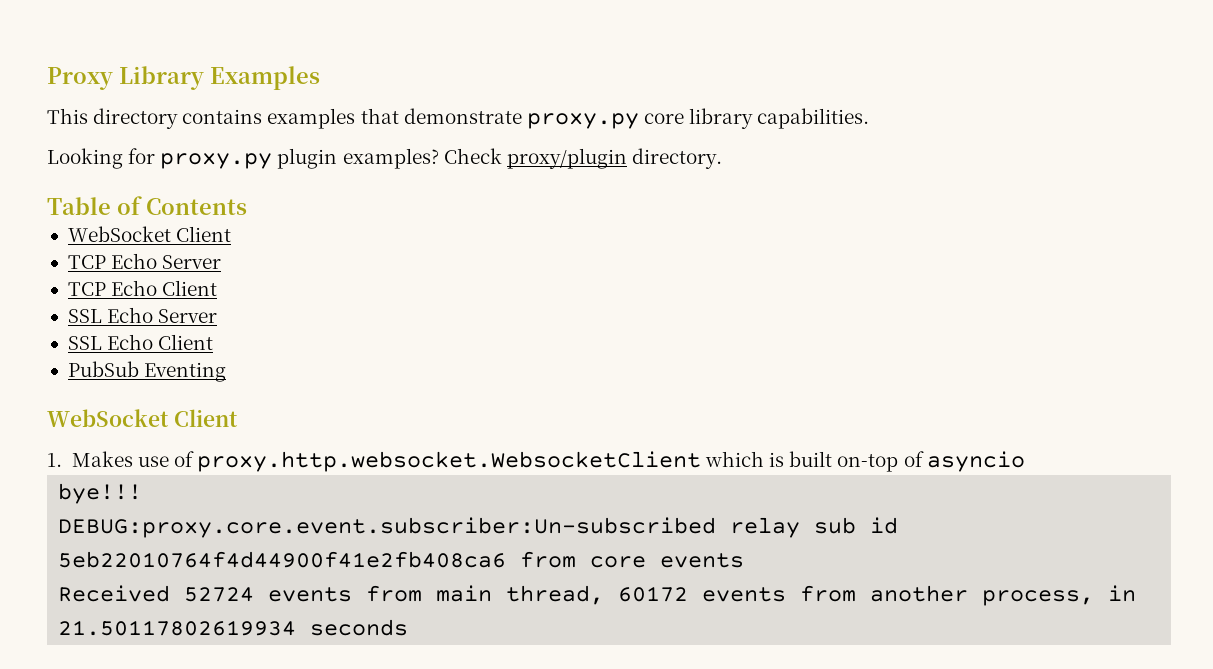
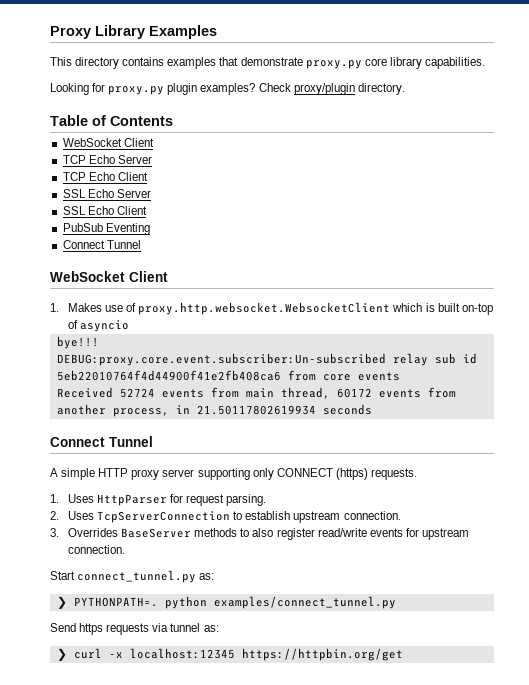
  PubSub Eventing
+ Connect Tunnel
  Received 52724 events from main thread, 60172 events from another process, in 21.50117802619934 seconds
+ Connect Tunnel
+ A simple HTTP proxy server supporting only CONNECT (https) requests.
+ 1. Uses HttpParser for request parsing.
+ 2. Uses TcpServerConnection to establish upstream connection.
+ 3. Overrides BaseServer methods to also register read/write events for upstream connection.
+ Start connect_tunnel.py as:
+ ❯ PYTHONPATH=. python examples/connect_tunnel.py
+ Send https requests via tunnel as:
+ ❯ curl -x localhost:12345 https://httpbin.org/get

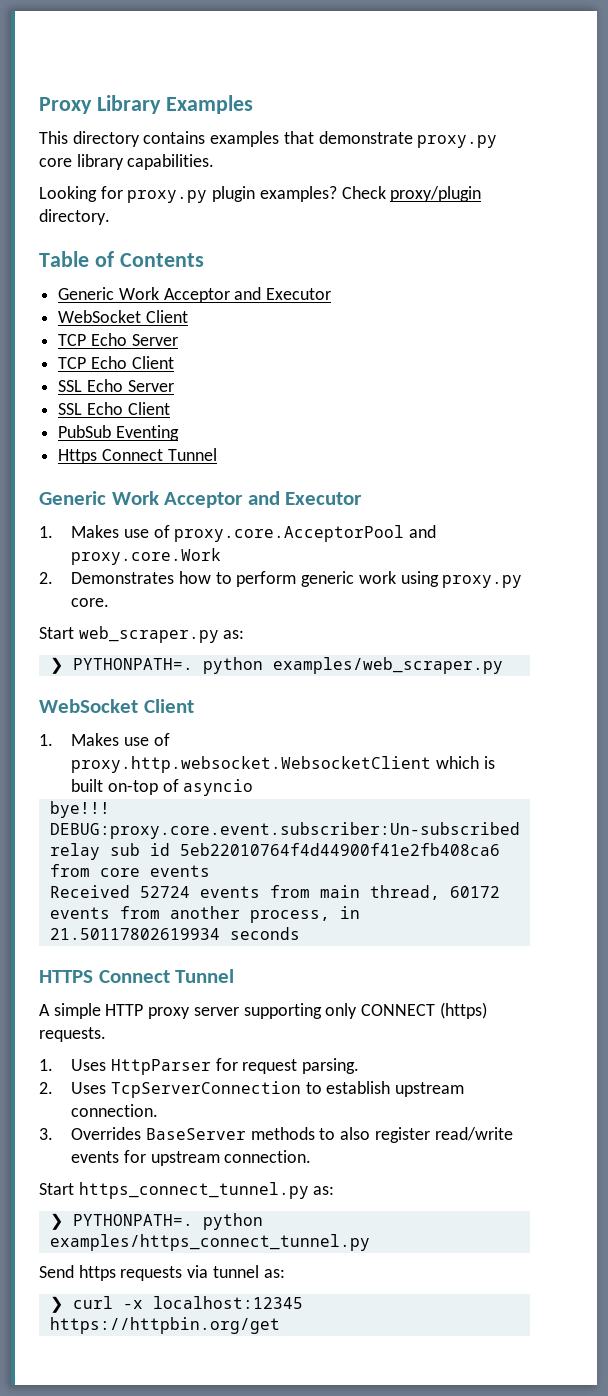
  Table of Contents
+ Generic Work Acceptor and Executor
  PubSub Eventing
- Connect Tunnel
+ Https Connect Tunnel
+ Generic Work Acceptor and Executor
+ 1. Makes use of proxy.core.AcceptorPool and proxy.core.Work
+ 2. Demonstrates how to perform generic work using proxy.py core.
+ Start web_scraper.py as:
+ ❯ PYTHONPATH=. python examples/web_scraper.py
  Received 52724 events from main thread, 60172 events from another process, in 21.50117802619934 seconds
- Connect Tunnel
+ HTTPS Connect Tunnel
- Start connect_tunnel.py as:
- ❯ PYTHONPATH=. python examples/connect_tunnel.py
+ Start https_connect_tunnel.py as:
+ ❯ PYTHONPATH=. python examples/https_connect_tunnel.py

